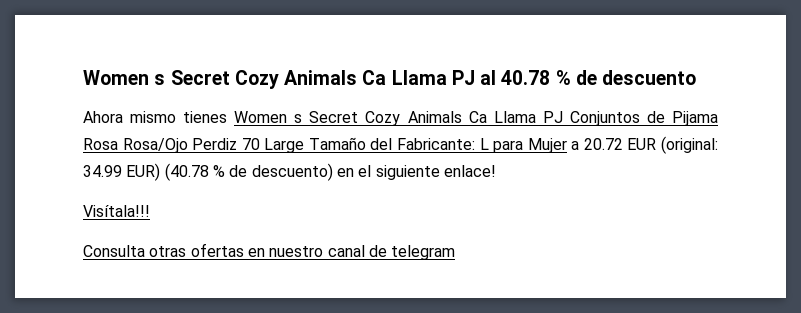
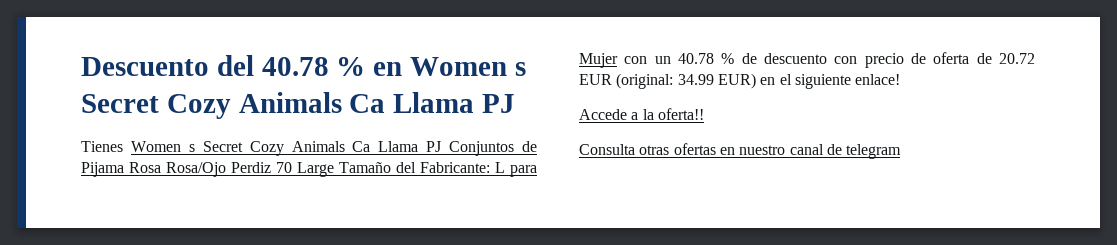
- Women s Secret Cozy Animals Ca Llama PJ al 40.78 % de descuento
- Ahora mismo tienes Women s Secret Cozy Animals Ca Llama PJ Conjuntos de Pijama Rosa Rosa/Ojo Perdiz 70 Large Tamaño del Fabricante: L para Mujer a 20.72 EUR (original: 34.99 EUR) (40.78 % de descuento) en el siguiente enlace!
+ Descuento del 40.78 % en Women s Secret Cozy Animals Ca Llama PJ
+ Tienes Women s Secret Cozy Animals Ca Llama PJ Conjuntos de Pijama Rosa Rosa/Ojo Perdiz 70 Large Tamaño del Fabricante: L para Mujer con un 40.78 % de descuento con precio de oferta de 20.72 EUR (original: 34.99 EUR) en el siguiente enlace!
- Visítala!!!
+ Accede a la oferta!!

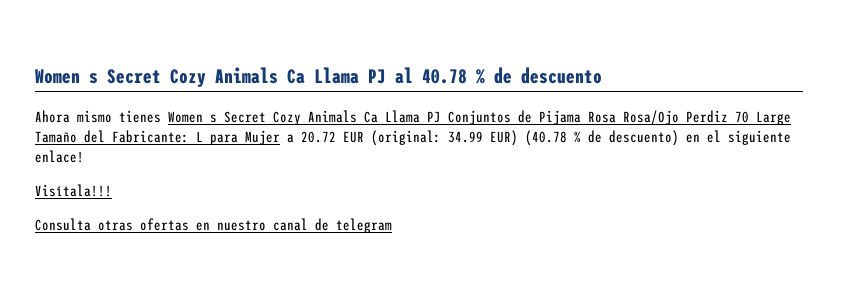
- Descuento del 40.78 % en Women s Secret Cozy Animals Ca Llama PJ
- Tienes Women s Secret Cozy Animals Ca Llama PJ Conjuntos de Pijama Rosa Rosa/Ojo Perdiz 70 Large Tamaño del Fabricante: L para Mujer con un 40.78 % de descuento con precio de oferta de 20.72 EUR (original: 34.99 EUR) en el siguiente enlace!
+ Women s Secret Cozy Animals Ca Llama PJ al 40.78 % de descuento
+ Ahora mismo tienes Women s Secret Cozy Animals Ca Llama PJ Conjuntos de Pijama Rosa Rosa/Ojo Perdiz 70 Large Tamaño del Fabricante: L para Mujer a 20.72 EUR (original: 34.99 EUR) (40.78 % de descuento) en el siguiente enlace!
- Accede a la oferta!!
+ Visítala!!!

